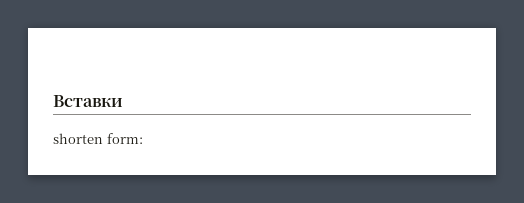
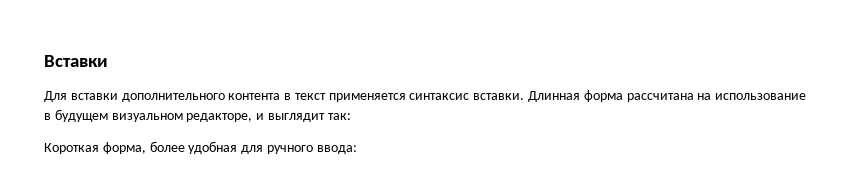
- shorten form:
+ Для вставки дополнительного контента в текст применяется синтаксис вставки. Длинная форма рассчитана на использование в будущем визуальном редакторе, и выглядит так:
+ Короткая форма, более удобная для ручного ввода:

